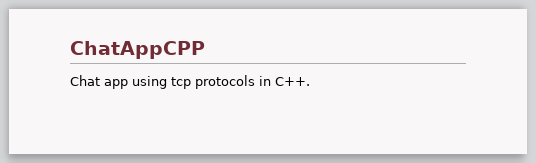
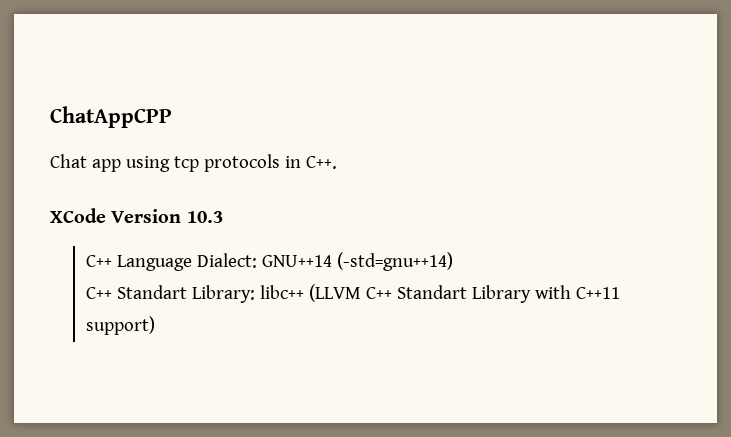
+ XCode Version 10.3
+ C++ Language Dialect: GNU++14 (-std=gnu++14)
+ C++ Standart Library: libc++ (LLVM C++ Standart Library with C++11 support)

